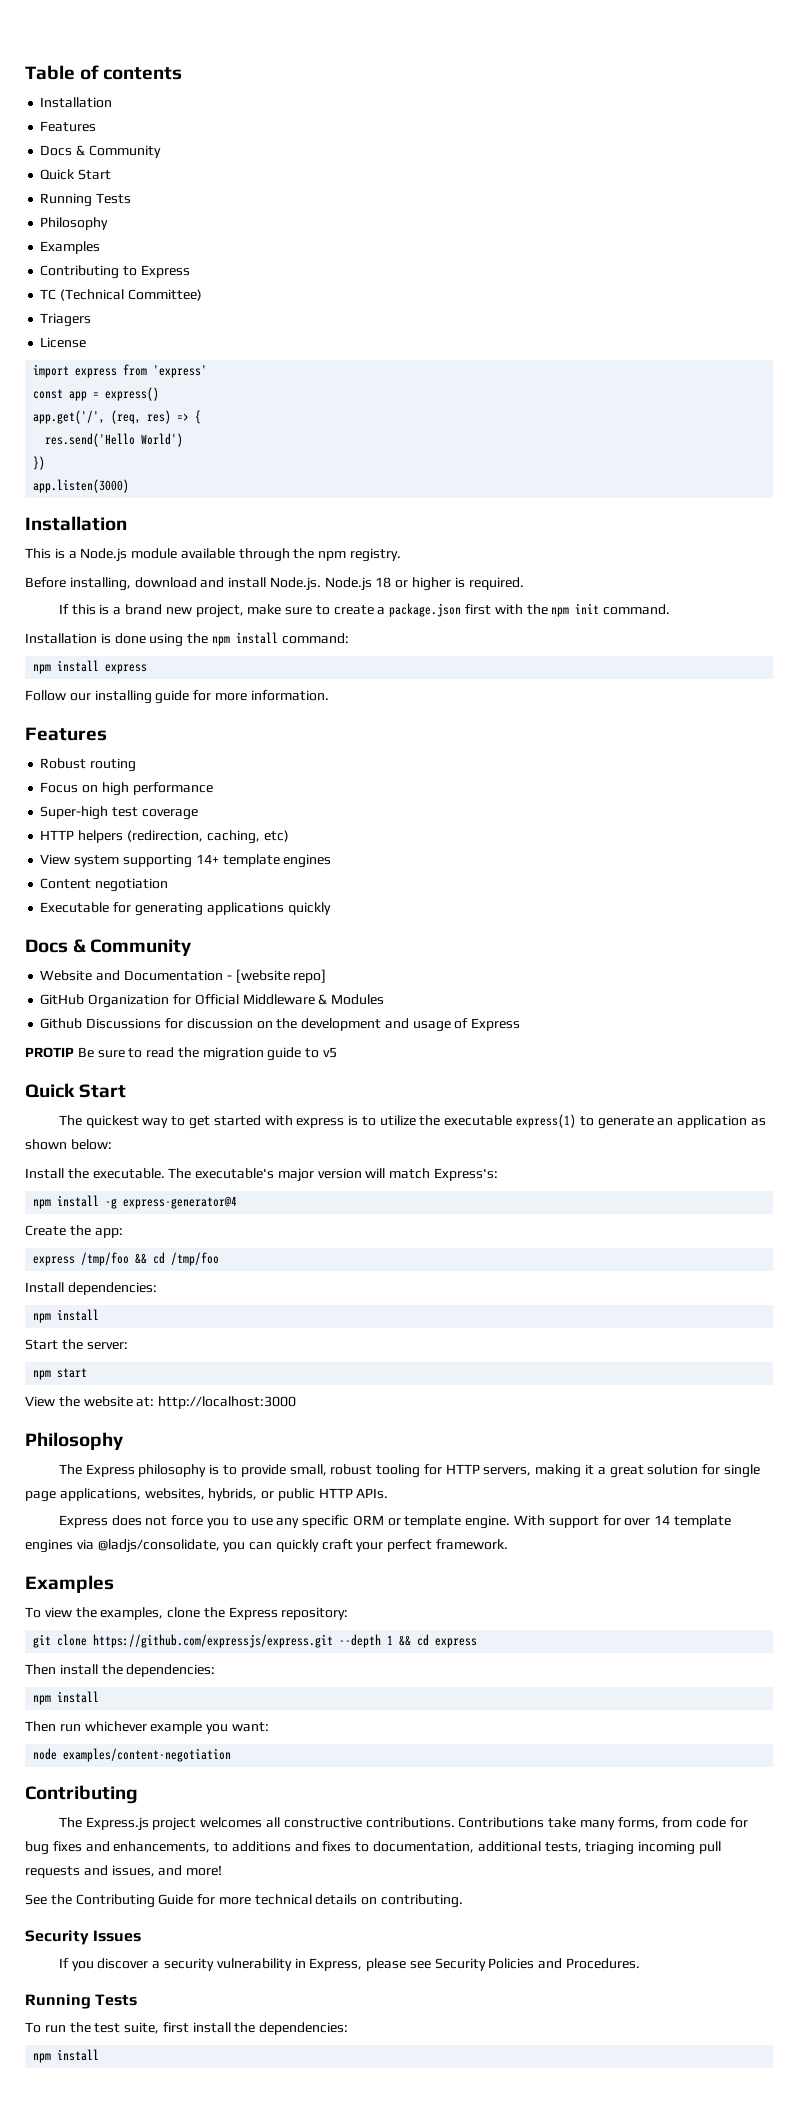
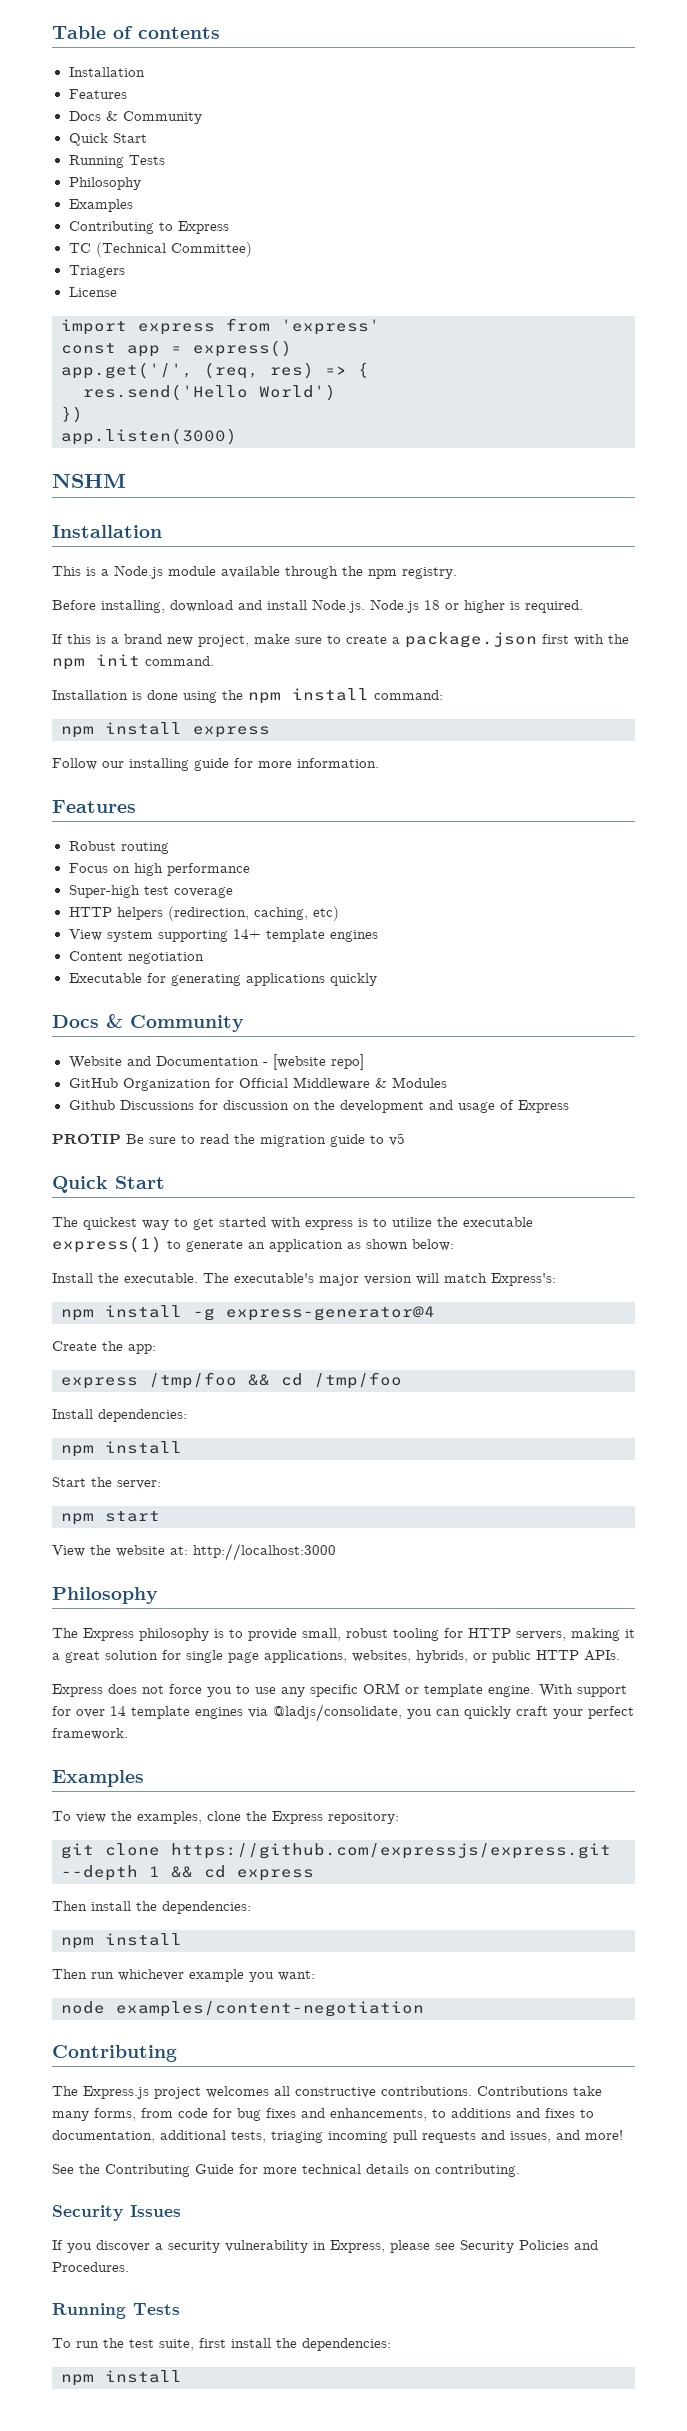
+ NSHM

